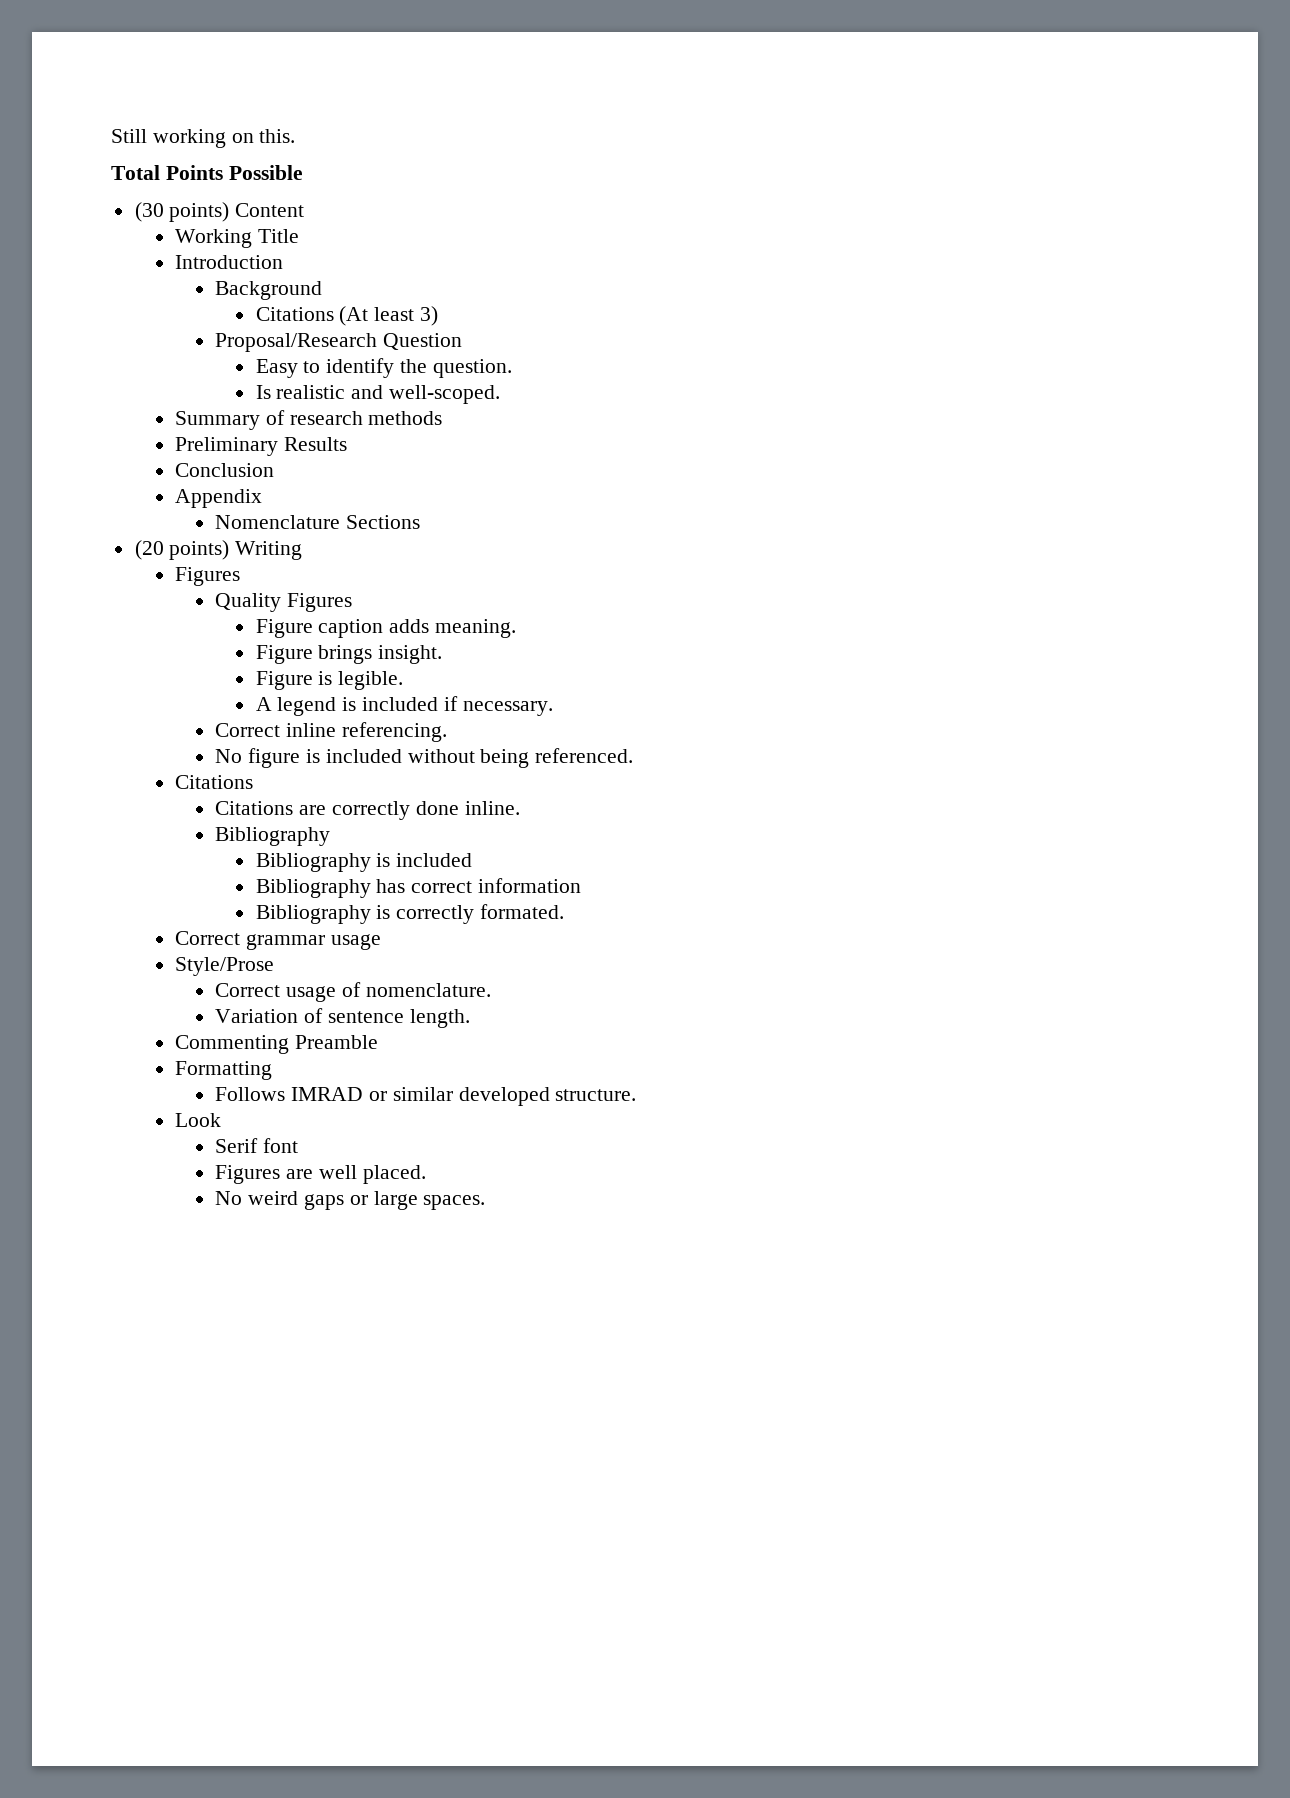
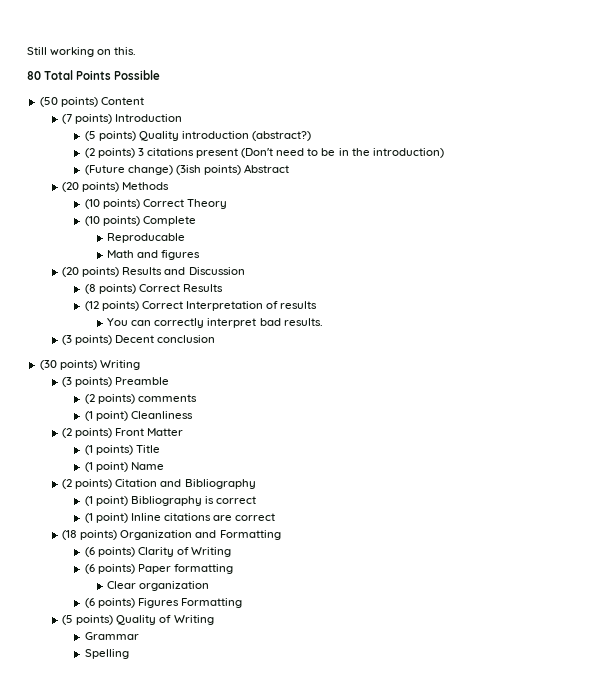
- Total Points Possible
+ 80 Total Points Possible
- (30 points) Content
+ (50 points) Content
- Working Title
- Introduction
+ (7 points) Introduction
- Background
- Citations (At least 3)
- Proposal/Research Question
- Easy to identify the question.
- Is realistic and well-scoped.
- Summary of research methods
- Preliminary Results
- Conclusion
- Appendix
- Nomenclature Sections
- (20 points) Writing
- Figures
- Quality Figures
- Figure caption adds meaning.
- Figure brings insight.
- Figure is legible.
- A legend is included if necessary.
- Correct inline referencing.
- No figure is included without being referenced.
- Citations
- Citations are correctly done inline.
- Bibliography
- Bibliography is included
- Bibliography has correct information
- Bibliography is correctly formated.
- Correct grammar usage
- Style/Prose
- Correct usage of nomenclature.
- Variation of sentence length.
- Commenting Preamble
- Formatting
- Follows IMRAD or similar developed structure.
- Look
- Serif font
- Figures are well placed.
- No weird gaps or large spaces.
+ (5 points) Quality introduction (abstract?)
+ (2 points) 3 citations present (Don't need to be in the introduction)
+ (Future change) (3ish points) Abstract
+ (20 points) Methods
+ (10 points) Correct Theory
+ (10 points) Complete
+ Reproducable
+ Math and figures
+ (20 points) Results and Discussion
+ (8 points) Correct Results
+ (12 points) Correct Interpretation of results
+ You can correctly interpret bad results.
+ (3 points) Decent conclusion
+ (30 points) Writing
+ (3 points) Preamble
+ (2 points) comments
+ (1 point) Cleanliness
+ (2 points) Front Matter
+ (1 points) Title
+ (1 point) Name
+ (2 points) Citation and Bibliography
+ (1 point) Bibliography is correct
+ (1 point) Inline citations are correct
+ (18 points) Organization and Formatting
+ (6 points) Clarity of Writing
+ (6 points) Paper formatting
+ Clear organization
+ (6 points) Figures Formatting
+ (5 points) Quality of Writing
+ Grammar
+ Spelling

